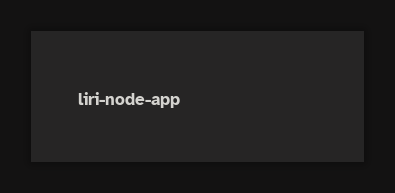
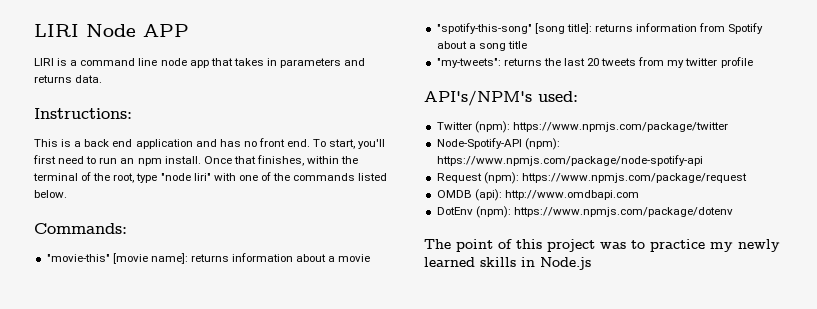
- liri-node-app
+ LIRI Node APP
+ LIRI is a command line node app that takes in parameters and returns data.
+ Instructions:
+ This is a back end application and has no front end. To start, you'll first need to run an npm install. Once that finishes, within the terminal of the root, type "node liri" with one of the commands listed below.
+ Commands:
+ "movie-this" [movie name]: returns information about a movie
+ "spotify-this-song" [song title]: returns information from Spotify about a song title
+ "my-tweets": returns the last 20 tweets from my twitter profile
+ API's/NPM's used:
+ Twitter (npm): https://www.npmjs.com/package/twitter
+ Node-Spotify-API (npm): https://www.npmjs.com/package/node-spotify-api
+ Request (npm): https://www.npmjs.com/package/request
+ OMDB (api): http://www.omdbapi.com
+ DotEnv (npm): https://www.npmjs.com/package/dotenv
+ The point of this project was to practice my newly learned skills in Node.js

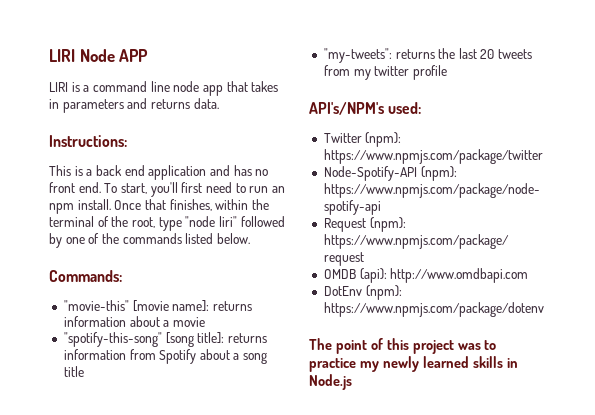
- Once that finishes, within the terminal of the root, type "node liri" with one of the commands listed below.
+ Once that finishes, within the terminal of the root, type "node liri" followed by one of the commands listed below.

